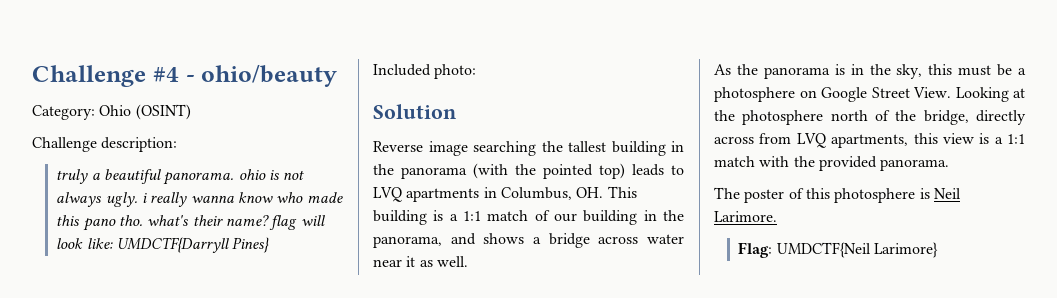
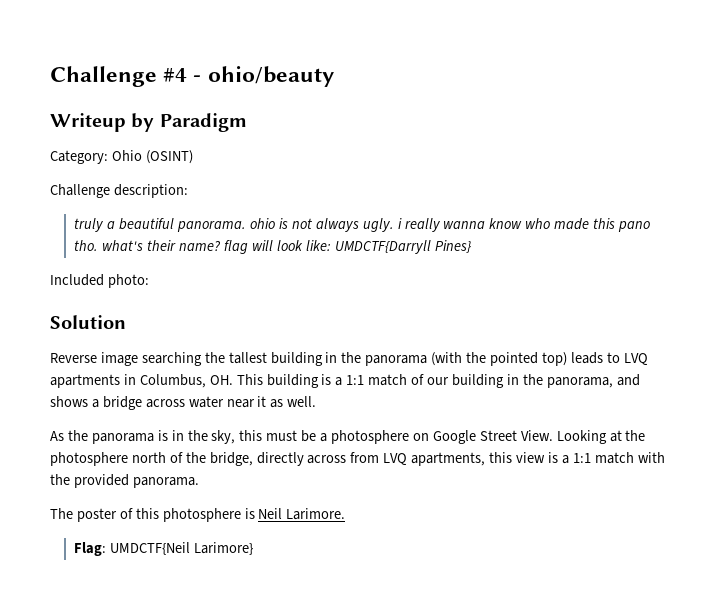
+ Writeup by Paradigm

